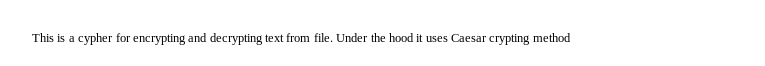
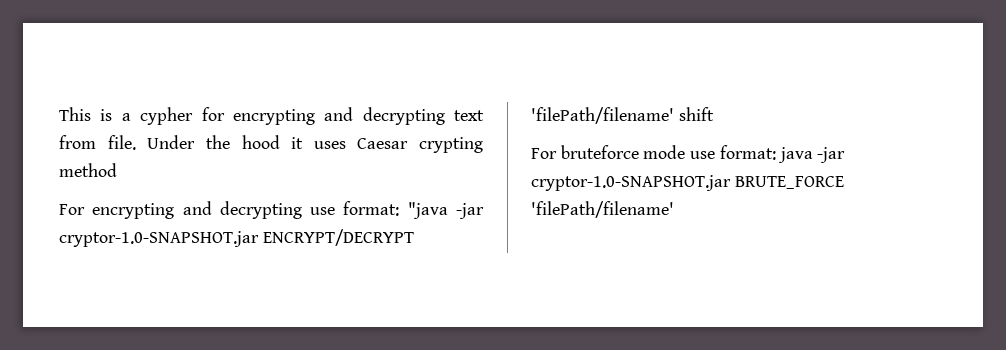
+ For encrypting and decrypting use format: "java -jar cryptor-1.0-SNAPSHOT.jar ENCRYPT/DECRYPT 'filePath/filename' shift
+ For bruteforce mode use format: java -jar cryptor-1.0-SNAPSHOT.jar BRUTE_FORCE 'filePath/filename'

